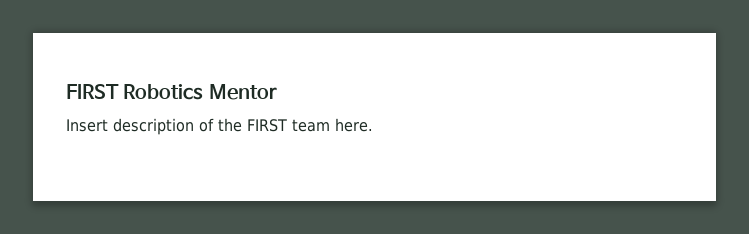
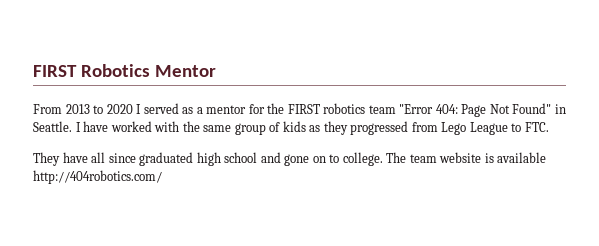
- Insert description of the FIRST team here.
+ From 2013 to 2020 I served as a mentor for the FIRST robotics team "Error 404: Page Not Found" in Seattle. I have worked with the same group of kids as they progressed from Lego League to FTC.
+ They have all since graduated high school and gone on to college. The team website is available http://404robotics.com/

